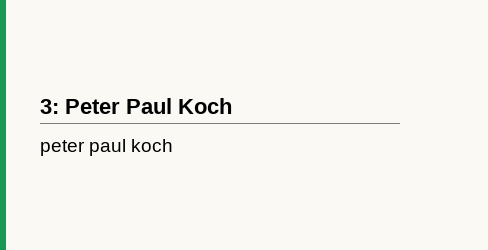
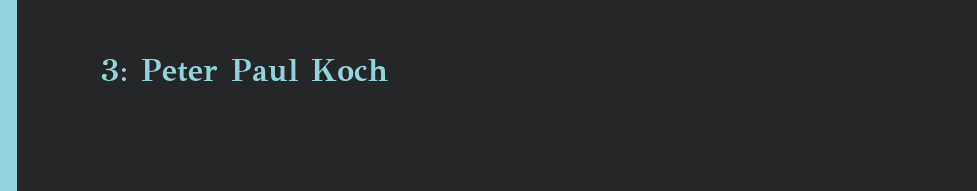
- peter paul koch

